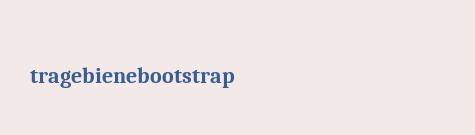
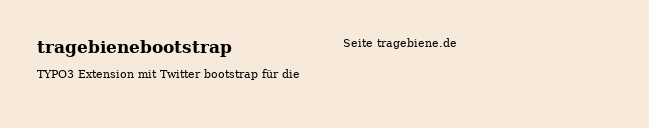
+ TYPO3 Extension mit Twitter bootstrap für die Seite tragebiene.de

